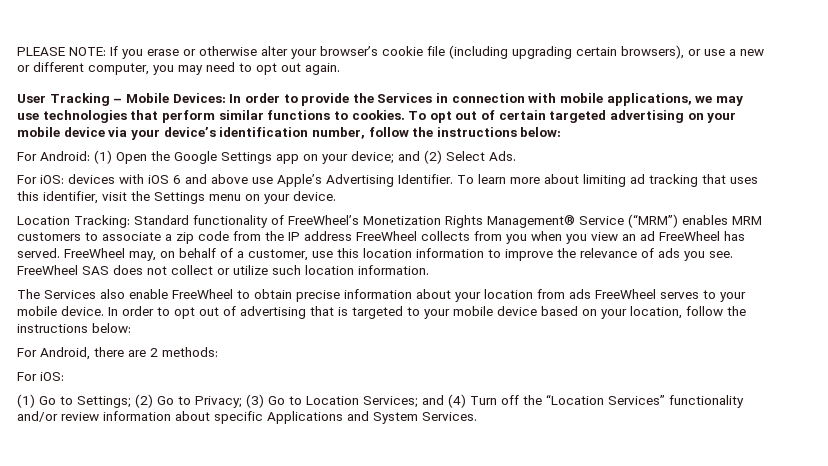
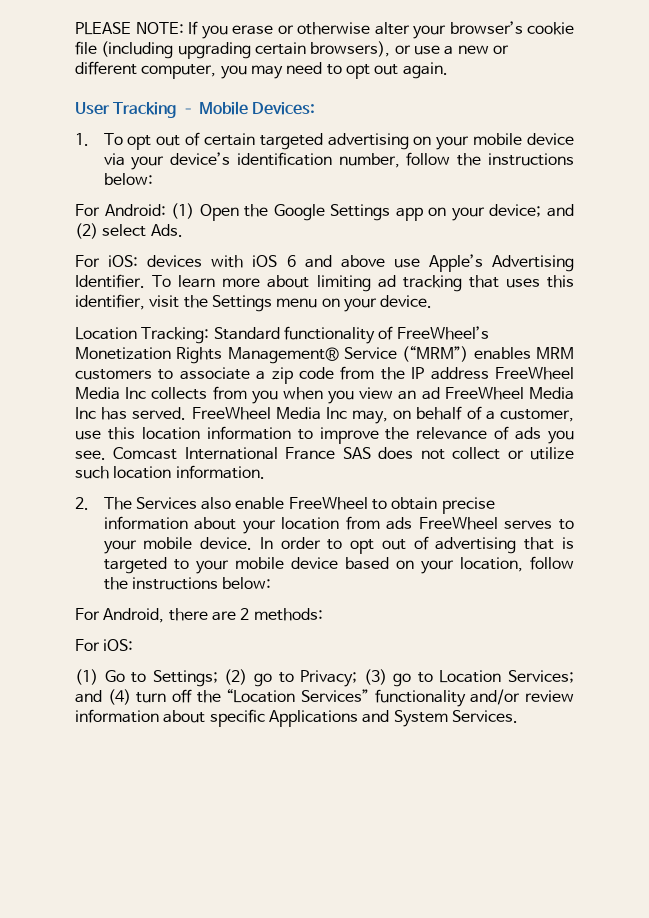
- User Tracking – Mobile Devices: In order to provide the Services in connection with mobile applications, we may use technologies that perform similar functions to cookies. To opt out of certain targeted advertising on your mobile device via your device’s identification number, follow the instructions below:
+ User Tracking – Mobile Devices:
+ 1. To opt out of certain targeted advertising on your mobile device via your device’s identification number, follow the instructions below:
- For Android: (1) Open the Google Settings app on your device; and (2) Select Ads.
+ For Android: (1) Open the Google Settings app on your device; and (2) select Ads.
- Location Tracking: Standard functionality of FreeWheel’s Monetization Rights Management® Service (“MRM”) enables MRM customers to associate a zip code from the IP address FreeWheel collects from you when you view an ad FreeWheel has served.
+ Location Tracking: Standard functionality of FreeWheel’s Monetization Rights Management® Service (“MRM”) enables MRM customers to associate a zip code from the IP address FreeWheel Media Inc collects from you when you view an ad FreeWheel Media Inc has served.
- FreeWheel may, on behalf of a customer, use this location information to improve the relevance of ads you see.
+ FreeWheel Media Inc may, on behalf of a customer, use this location information to improve the relevance of ads you see.
- FreeWheel SAS does not collect or utilize such location information.
+ Comcast International France SAS does not collect or utilize such location information.
- The Services also enable FreeWheel to obtain precise information about your location from ads FreeWheel serves to your mobile device.
+ 2. The Services also enable FreeWheel to obtain precise information about your location from ads FreeWheel serves to your mobile device.
- (1) Go to Settings; (2) Go to Privacy; (3) Go to Location Services; and (4) Turn off the “Location Services” functionality and/or review information about specific Applications and System Services.
+ (1) Go to Settings; (2) go to Privacy; (3) go to Location Services; and (4) turn off the “Location Services” functionality and/or review information about specific Applications and System Services.

